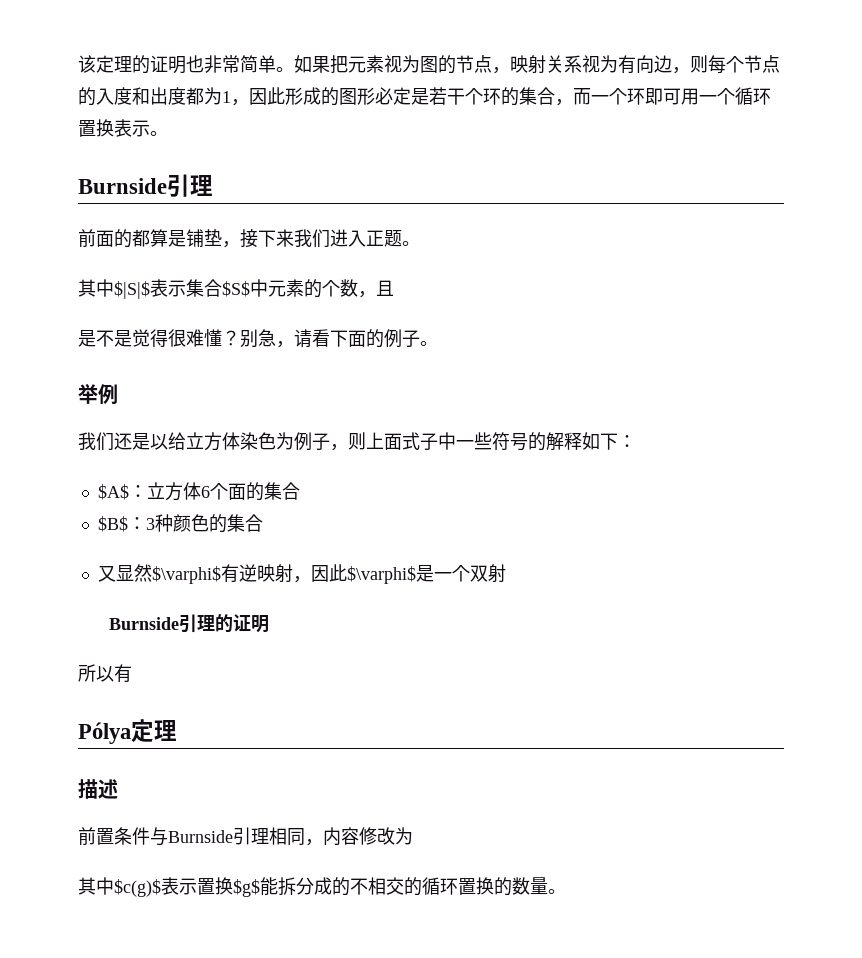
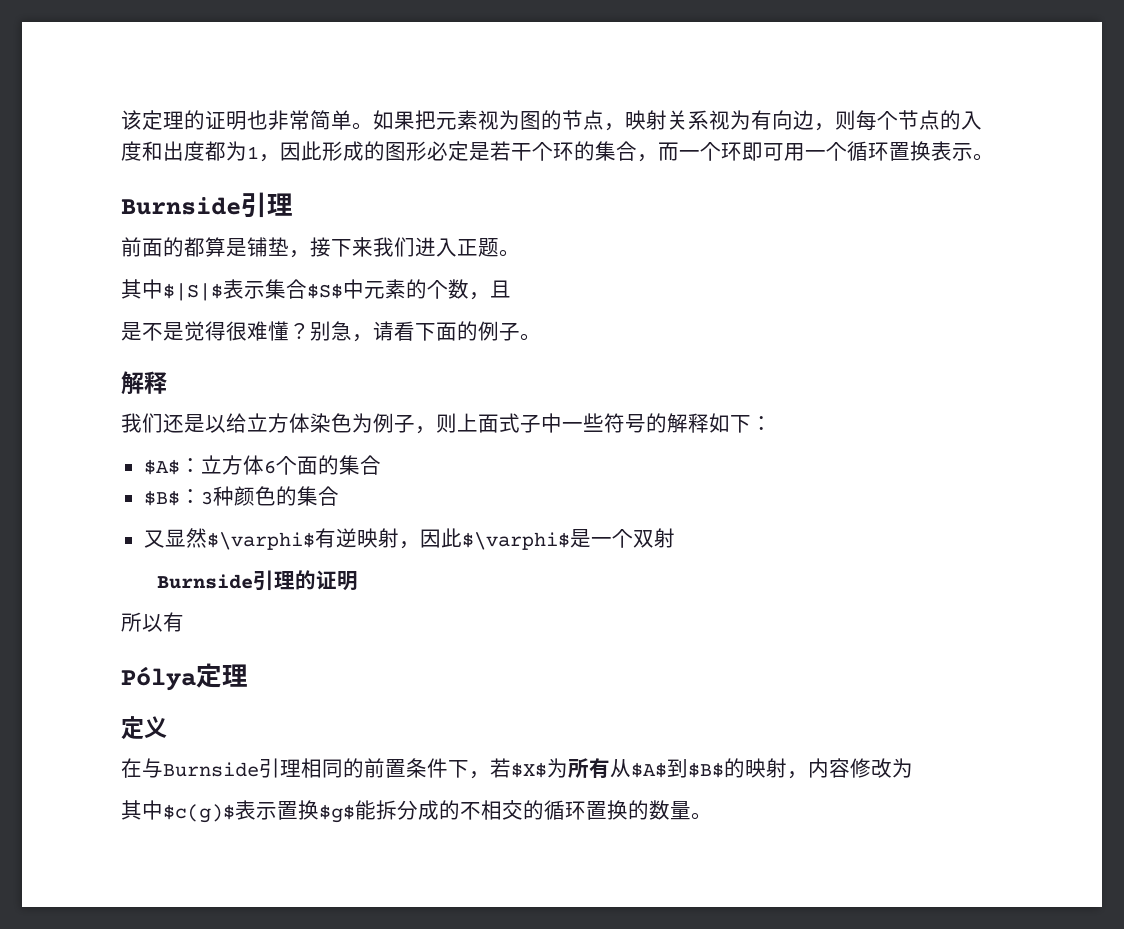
  别急，请看下面的例子。
- 举例
+ 解释
- 描述
- 前置条件与Burnside引理相同，内容修改为
+ 定义
+ 在与Burnside引理相同的前置条件下，若$X$为所有从$A$到$B$的映射，内容修改为

